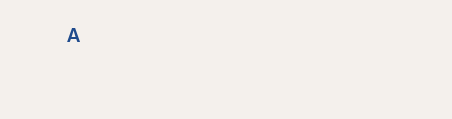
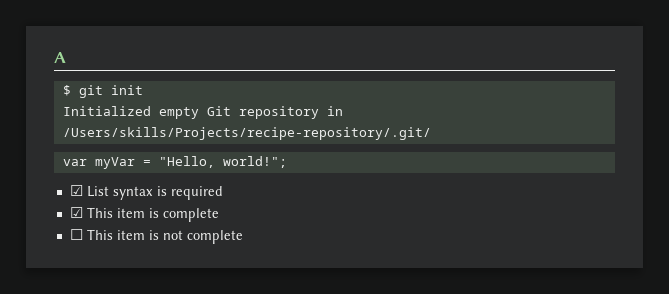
+ $ git init
+ Initialized empty Git repository in /Users/skills/Projects/recipe-repository/.git/
+ var myVar = "Hello, world!";
+ ☑ List syntax is required
+ ☑ This item is complete
+ ☐ This item is not complete

